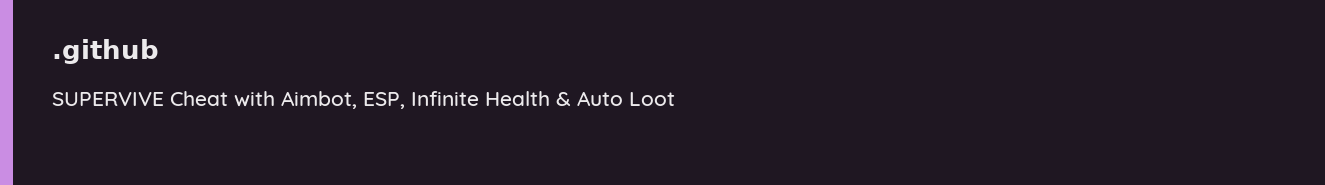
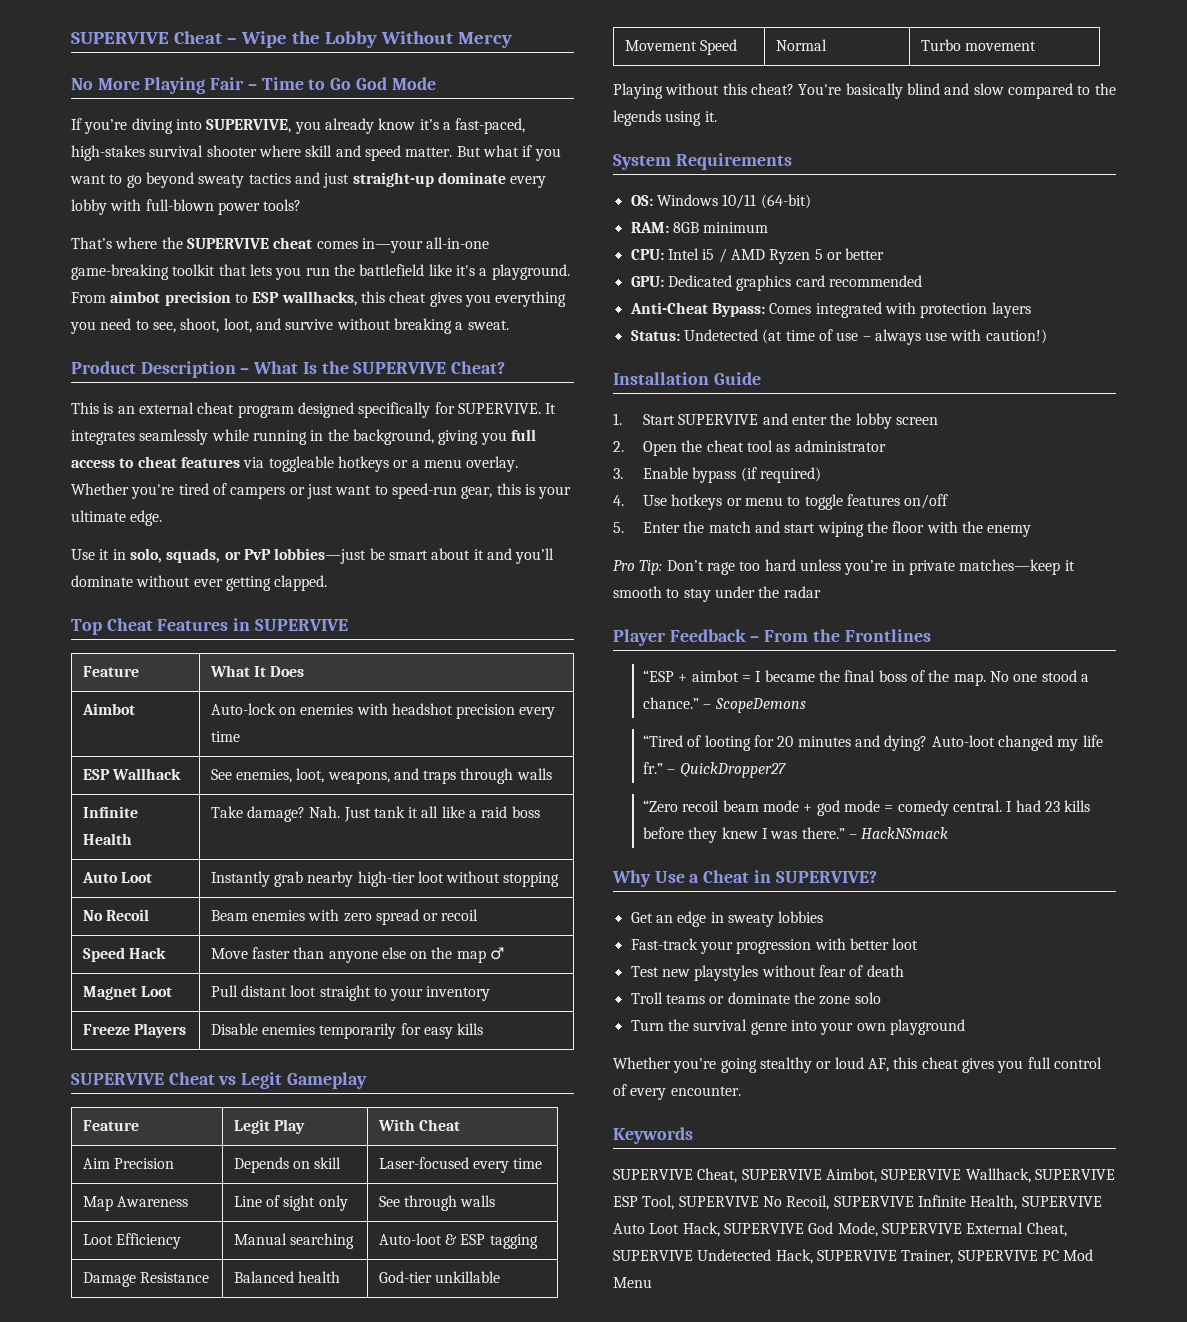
- .github
- SUPERVIVE Cheat with Aimbot, ESP, Infinite Health & Auto Loot
+ SUPERVIVE Cheat – Wipe the Lobby Without Mercy
+ No More Playing Fair – Time to Go God Mode
+ If you’re diving into SUPERVIVE, you already know it’s a fast-paced, high-stakes survival shooter where skill and speed matter. But what if you want to go beyond sweaty tactics and just straight-up dominate every lobby with full-blown power tools?
+ That’s where the SUPERVIVE cheat comes in—your all-in-one game-breaking toolkit that lets you run the battlefield like it's a playground. From aimbot precision to ESP wallhacks, this cheat gives you everything you need to see, shoot, loot, and survive without breaking a sweat.
+ Product Description – What Is the SUPERVIVE Cheat?
+ This is an external cheat program designed specifically for SUPERVIVE. It integrates seamlessly while running in the background, giving you full access to cheat features via toggleable hotkeys or a menu overlay. Whether you're tired of campers or just want to speed-run gear, this is your ultimate edge.
+ Use it in solo, squads, or PvP lobbies—just be smart about it and you’ll dominate without ever getting clapped.
+ Top Cheat Features in SUPERVIVE
+ Feature | What It Does
+ Aimbot | Auto-lock on enemies with headshot precision every time
+ ESP Wallhack | See enemies, loot, weapons, and traps through walls
+ Infinite Health | Take damage? Nah. Just tank it all like a raid boss
+ Auto Loot | Instantly grab nearby high-tier loot without stopping
+ No Recoil | Beam enemies with zero spread or recoil
+ Speed Hack | Move faster than anyone else on the map ♂
+ Magnet Loot | Pull distant loot straight to your inventory
+ Freeze Players | Disable enemies temporarily for easy kills
+ SUPERVIVE Cheat vs Legit Gameplay
+ Feature | Legit Play | With Cheat
+ Aim Precision | Depends on skill | Laser-focused every time
+ Map Awareness | Line of sight only | See through walls
+ Loot Efficiency | Manual searching | Auto-loot & ESP tagging
+ Damage Resistance | Balanced health | God-tier unkillable
+ Movement Speed | Normal | Turbo movement
+ Playing without this cheat? You're basically blind and slow compared to the legends using it.
+ System Requirements
+ OS: Windows 10/11 (64-bit)
+ RAM: 8GB minimum
+ CPU: Intel i5 / AMD Ryzen 5 or better
+ GPU: Dedicated graphics card recommended
+ Anti-Cheat Bypass: Comes integrated with protection layers
+ Status: Undetected (at time of use – always use with caution!)
+ Installation Guide
+ 1. Start SUPERVIVE and enter the lobby screen
+ 2. Open the cheat tool as administrator
+ 3. Enable bypass (if required)
+ 4. Use hotkeys or menu to toggle features on/off
+ 5. Enter the match and start wiping the floor with the enemy
+ Pro Tip: Don’t rage too hard unless you’re in private matches—keep it smooth to stay under the radar
+ Player Feedback – From the Frontlines
+ “ESP + aimbot = I became the final boss of the map. No one stood a chance.” – ScopeDemons
+ “Tired of looting for 20 minutes and dying? Auto-loot changed my life fr.” – QuickDropper27
+ “Zero recoil beam mode + god mode = comedy central. I had 23 kills before they knew I was there.” – HackNSmack
+ Why Use a Cheat in SUPERVIVE?
+ Get an edge in sweaty lobbies
+ Fast-track your progression with better loot
+ Test new playstyles without fear of death
+ Troll teams or dominate the zone solo
+ Turn the survival genre into your own playground
+ Whether you're going stealthy or loud AF, this cheat gives you full control of every encounter.
+ Keywords
+ SUPERVIVE Cheat, SUPERVIVE Aimbot, SUPERVIVE Wallhack, SUPERVIVE ESP Tool, SUPERVIVE No Recoil, SUPERVIVE Infinite Health, SUPERVIVE Auto Loot Hack, SUPERVIVE God Mode, SUPERVIVE External Cheat, SUPERVIVE Undetected Hack, SUPERVIVE Trainer, SUPERVIVE PC Mod Menu

